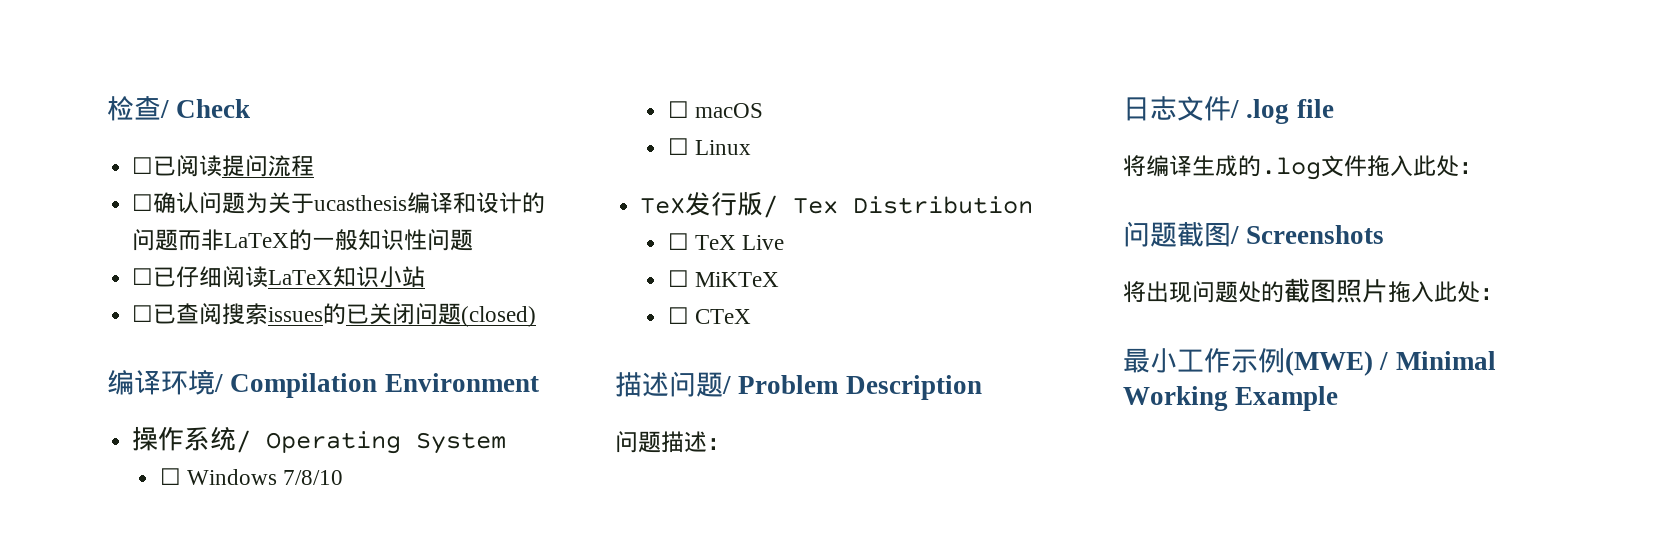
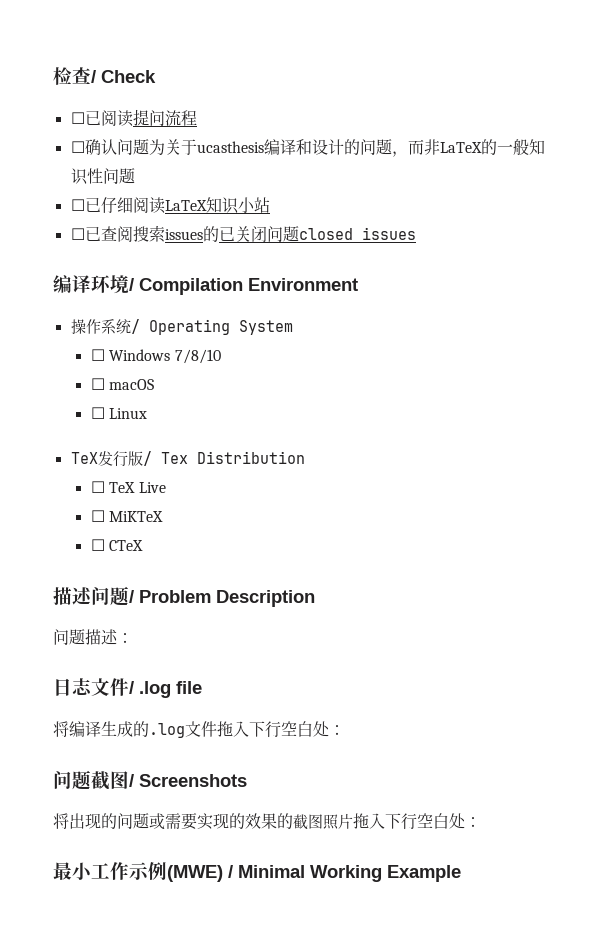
- ☐确认问题为关于ucasthesis编译和设计的问题而非LaTeX的一般知识性问题
+ ☐确认问题为关于ucasthesis编译和设计的问题，而非LaTeX的一般知识性问题
- ☐已查阅搜索issues的已关闭问题(closed)
+ ☐已查阅搜索issues的已关闭问题closed issues
- 将编译生成的.log文件拖入此处：
+ 将编译生成的.log文件拖入下行空白处：
- 将出现问题处的截图照片拖入此处：
+ 将出现的问题或需要实现的效果的截图照片拖入下行空白处：

